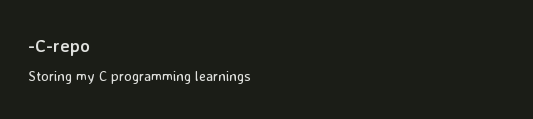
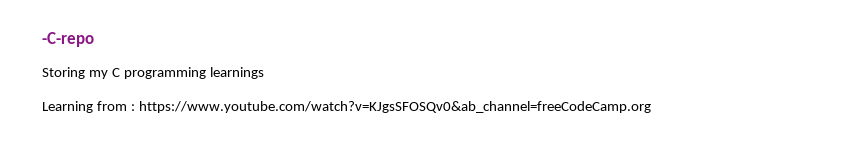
+ Learning from : https://www.youtube.com/watch?v=KJgsSFOSQv0&ab_channel=freeCodeCamp.org

